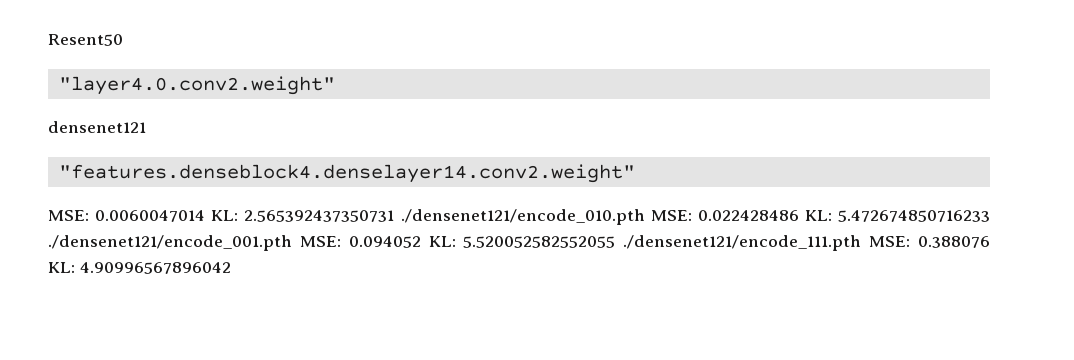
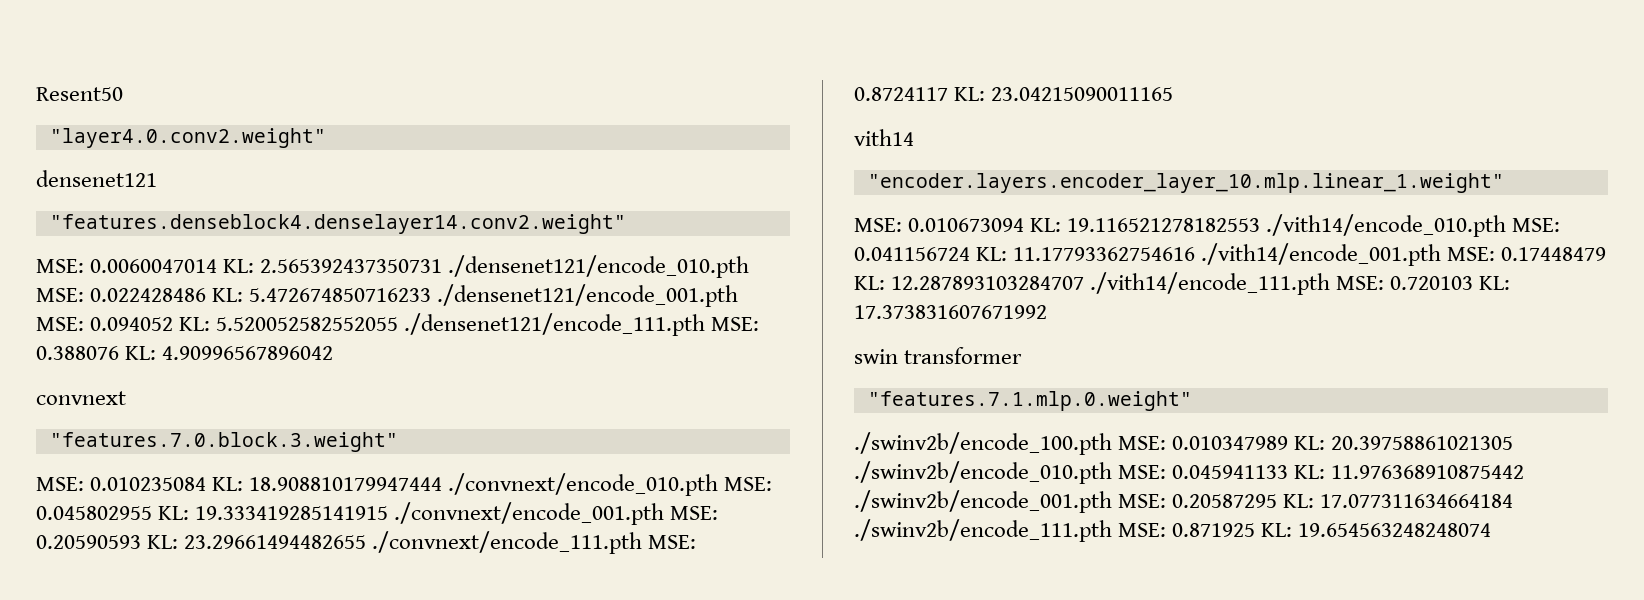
+ convnext
+ "features.7.0.block.3.weight"
+ MSE: 0.010235084 KL: 18.908810179947444 ./convnext/encode_010.pth MSE: 0.045802955 KL: 19.333419285141915 ./convnext/encode_001.pth MSE: 0.20590593 KL: 23.29661494482655 ./convnext/encode_111.pth MSE: 0.8724117 KL: 23.04215090011165
+ vith14
+ "encoder.layers.encoder_layer_10.mlp.linear_1.weight"
+ MSE: 0.010673094 KL: 19.116521278182553 ./vith14/encode_010.pth MSE: 0.041156724 KL: 11.17793362754616 ./vith14/encode_001.pth MSE: 0.17448479 KL: 12.287893103284707 ./vith14/encode_111.pth MSE: 0.720103 KL: 17.373831607671992
+ swin transformer
+ "features.7.1.mlp.0.weight"
+ ./swinv2b/encode_100.pth MSE: 0.010347989 KL: 20.39758861021305 ./swinv2b/encode_010.pth MSE: 0.045941133 KL: 11.976368910875442 ./swinv2b/encode_001.pth MSE: 0.20587295 KL: 17.077311634664184 ./swinv2b/encode_111.pth MSE: 0.871925 KL: 19.654563248248074

